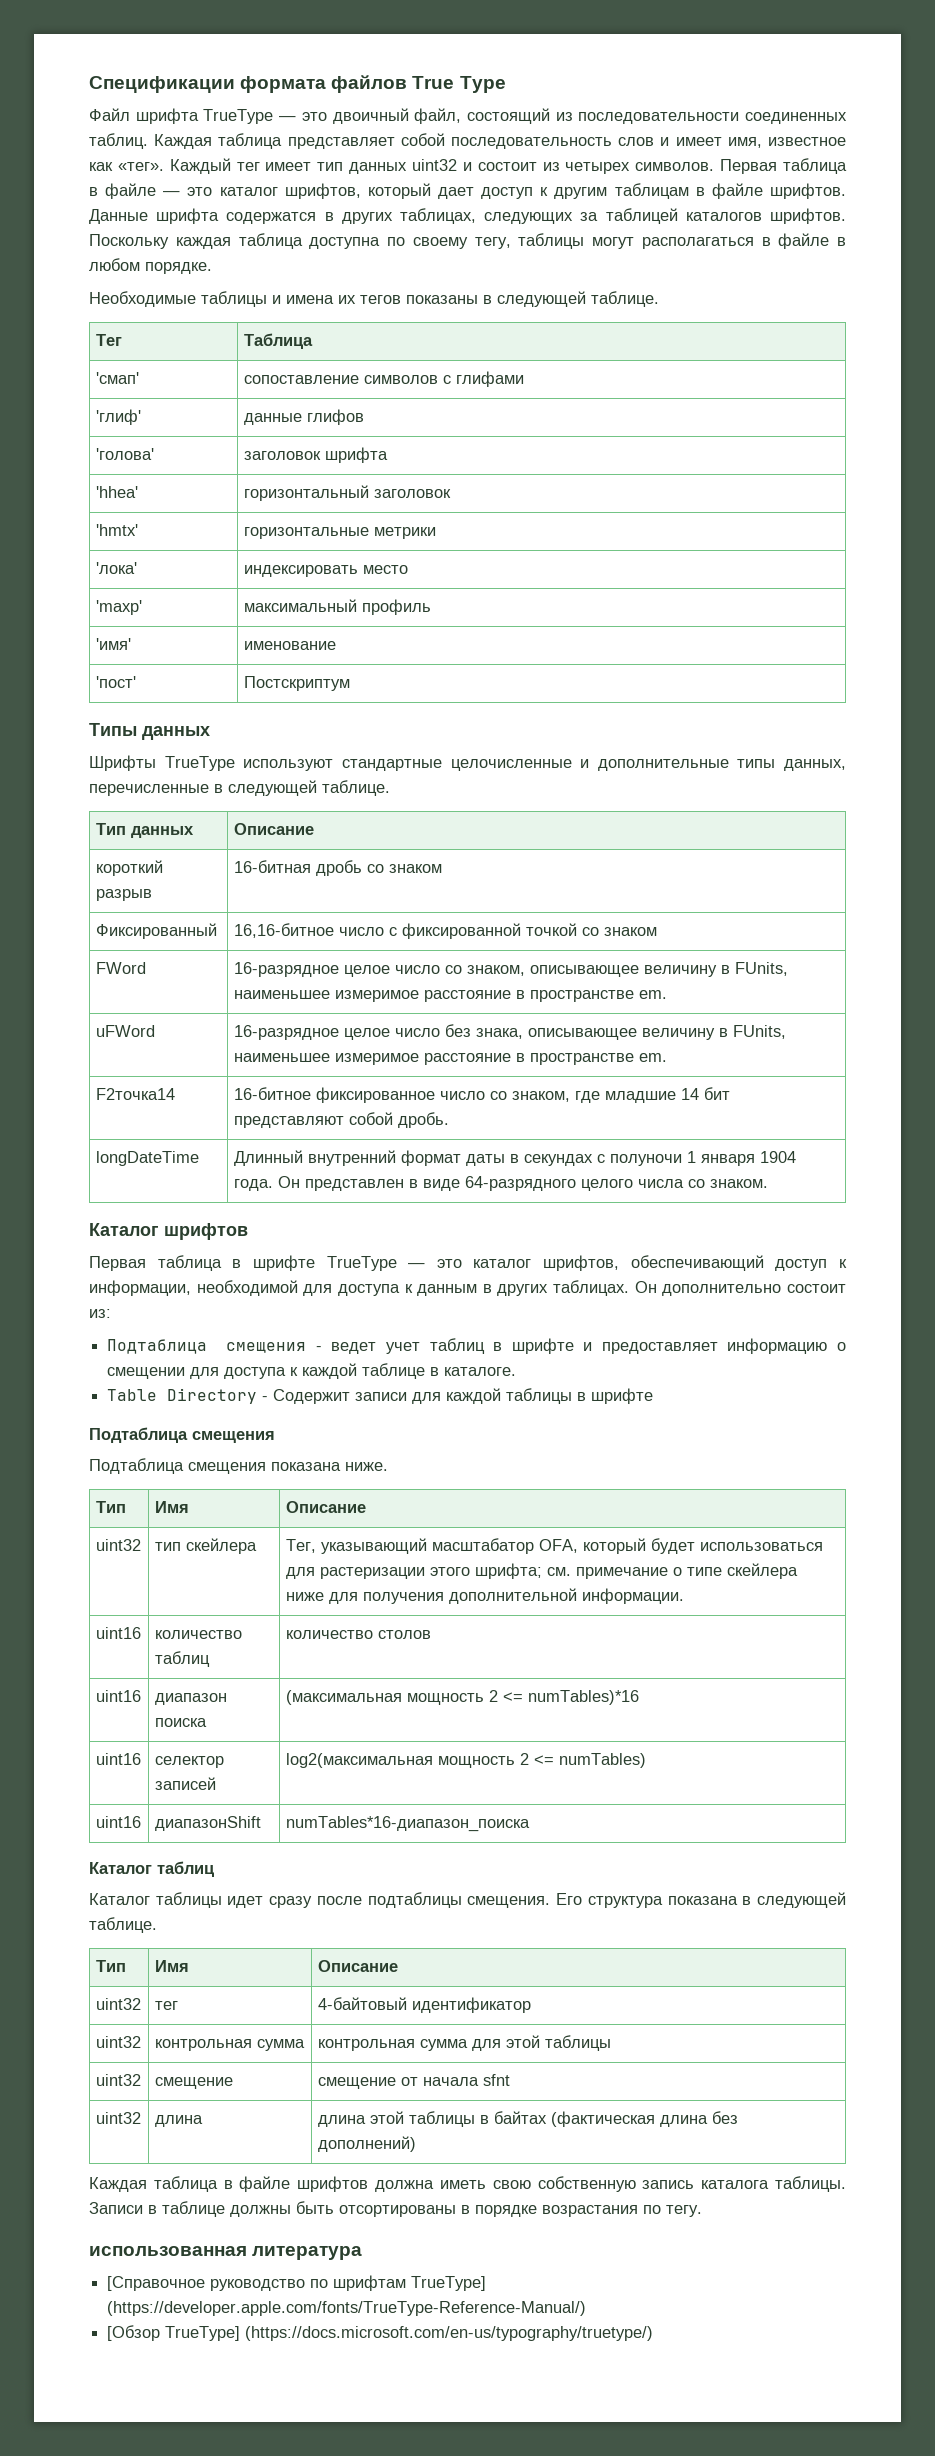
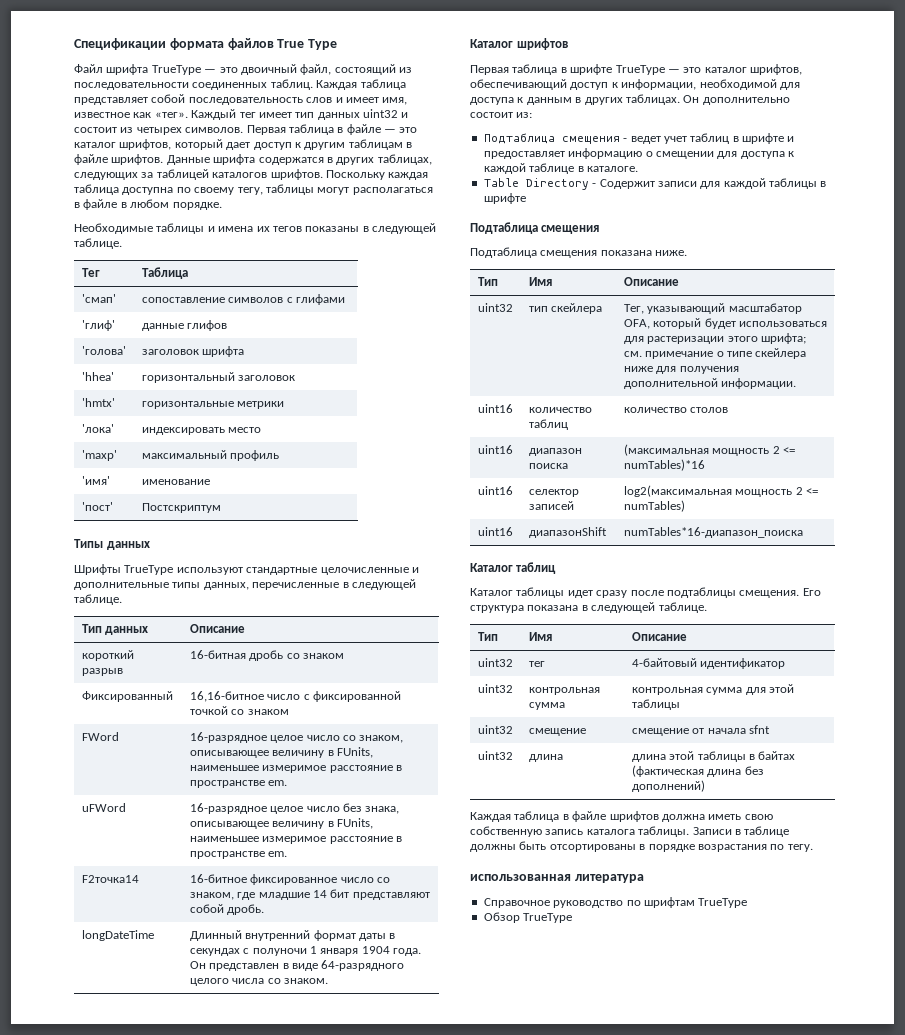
- [Справочное руководство по шрифтам TrueType] (https://developer.apple.com/fonts/TrueType-Reference-Manual/)
- [Обзор TrueType] (https://docs.microsoft.com/en-us/typography/truetype/)
+ Справочное руководство по шрифтам TrueType
+ Обзор TrueType

